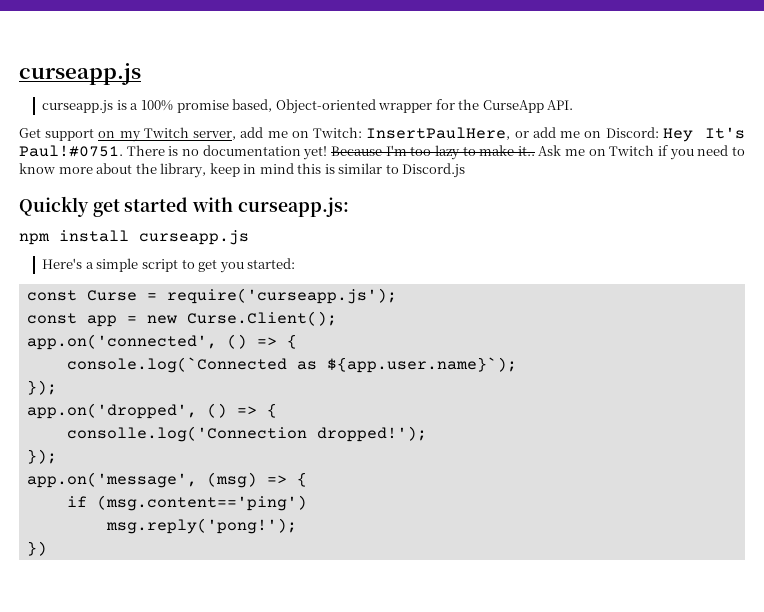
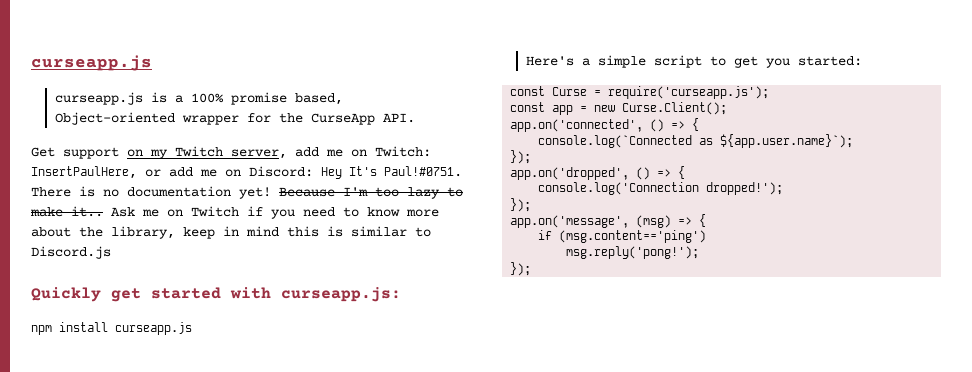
- consolle.log('Connection dropped!');
+ console.log('Connection dropped!');
  msg.reply('pong!');
- })
+ });

